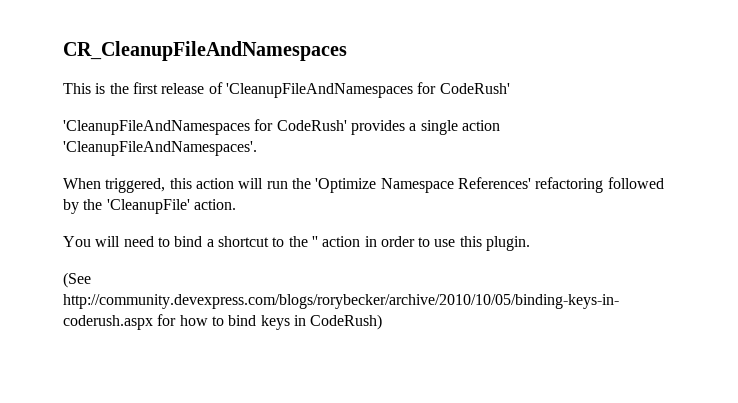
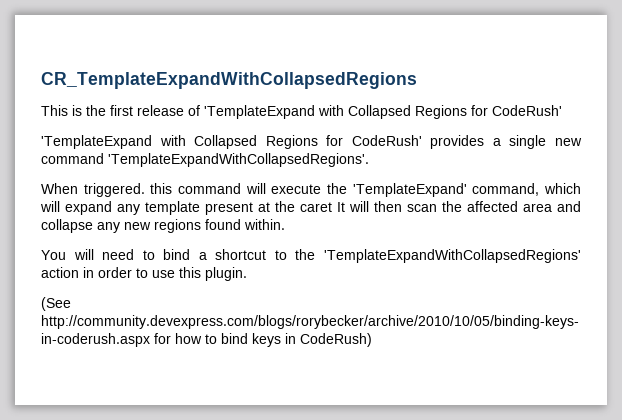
- CR_CleanupFileAndNamespaces
+ CR_TemplateExpandWithCollapsedRegions
- This is the first release of 'CleanupFileAndNamespaces for CodeRush'
- 'CleanupFileAndNamespaces for CodeRush' provides a single action 'CleanupFileAndNamespaces'.
- When triggered, this action will run the 'Optimize Namespace References' refactoring followed by the 'CleanupFile' action.
+ This is the first release of 'TemplateExpand with Collapsed Regions for CodeRush'
+ 'TemplateExpand with Collapsed Regions for CodeRush' provides a single new command 'TemplateExpandWithCollapsedRegions'.
+ When triggered. this command will execute the 'TemplateExpand' command, which will expand any template present at the caret It will then scan the affected area and collapse any new regions found within.
- You will need to bind a shortcut to the '' action in order to use this plugin.
+ You will need to bind a shortcut to the 'TemplateExpandWithCollapsedRegions' action in order to use this plugin.

